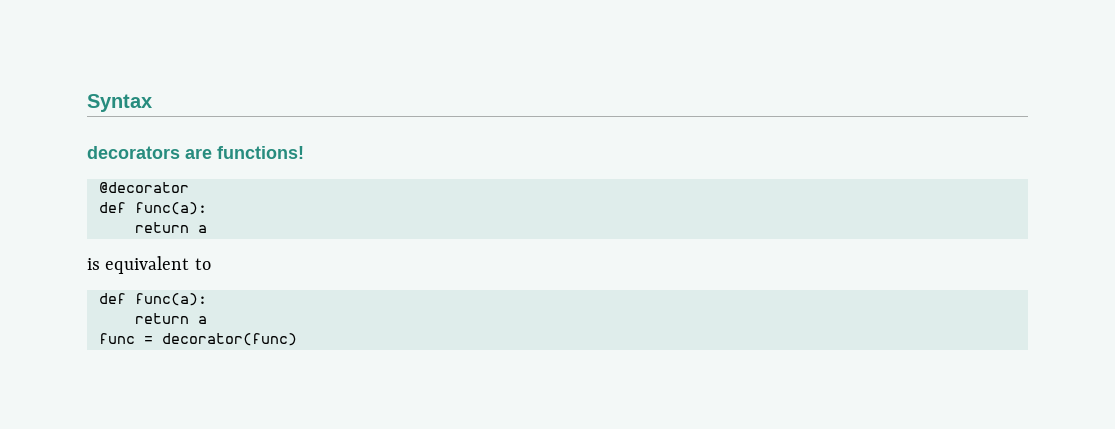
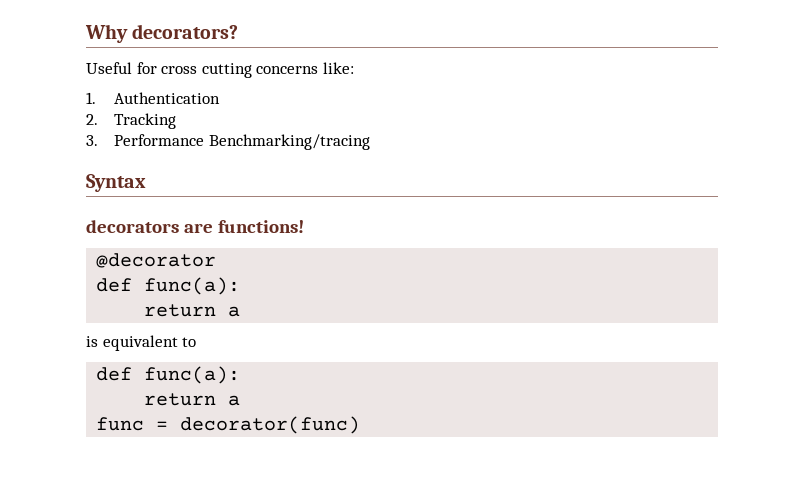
+ Why decorators?
+ Useful for cross cutting concerns like:
+ 1. Authentication
+ 2. Tracking
+ 3. Performance Benchmarking/tracing

